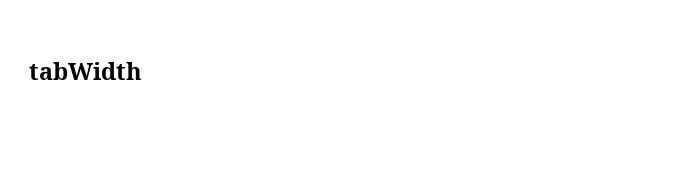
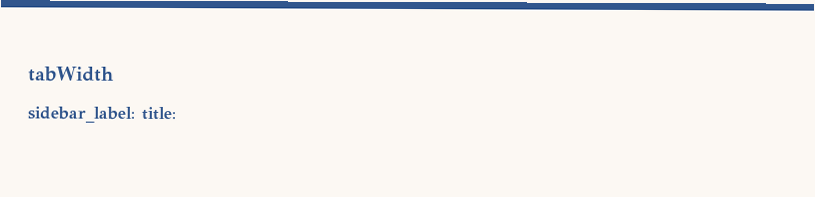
+ sidebar_label: title:

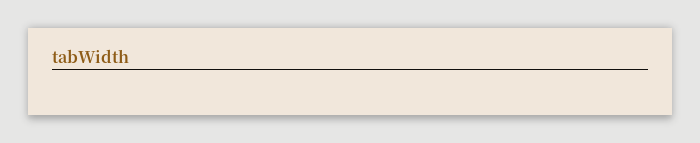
- sidebar_label: title:

